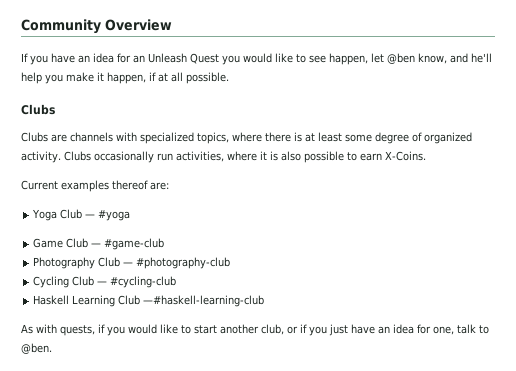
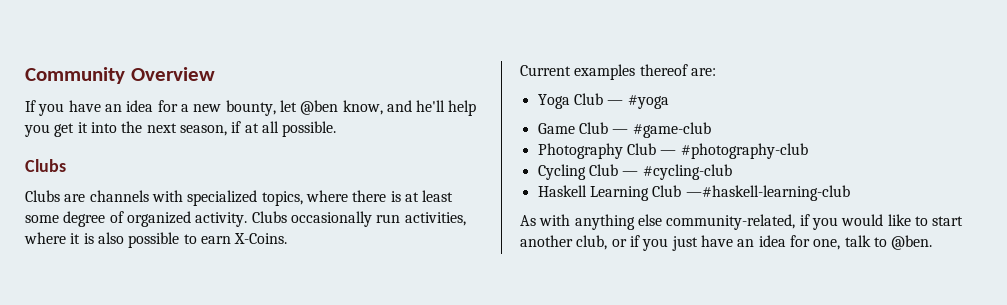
- If you have an idea for an Unleash Quest you would like to see happen, let @ben know, and he'll help you make it happen, if at all possible.
+ If you have an idea for a new bounty, let @ben know, and he'll help you get it into the next season, if at all possible.
- As with quests, if you would like to start another club, or if you just have an idea for one, talk to @ben.
+ As with anything else community-related, if you would like to start another club, or if you just have an idea for one, talk to @ben.

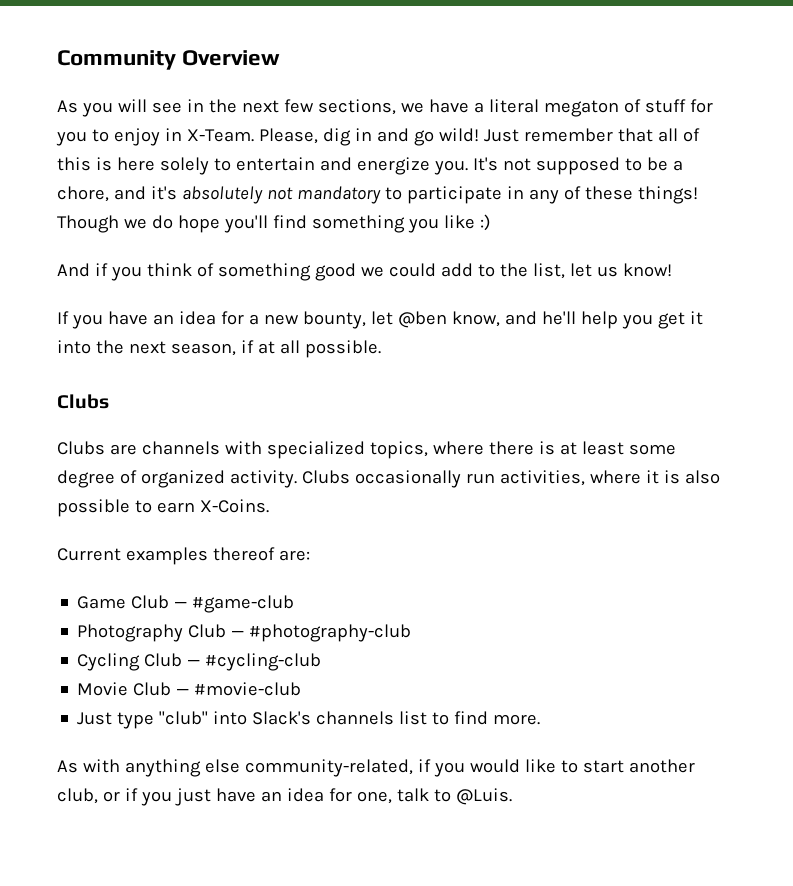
+ As you will see in the next few sections, we have a literal megaton of stuff for you to enjoy in X-Team. Please, dig in and go wild! Just remember that all of this is here solely to entertain and energize you. It's not supposed to be a chore, and it's absolutely not mandatory to participate in any of these things! Though we do hope you'll find something you like :)
+ And if you think of something good we could add to the list, let us know!
- Yoga Club — #yoga
- Haskell Learning Club —#haskell-learning-club
+ Movie Club — #movie-club
+ Just type "club" into Slack's channels list to find more.
- As with anything else community-related, if you would like to start another club, or if you just have an idea for one, talk to @ben.
+ As with anything else community-related, if you would like to start another club, or if you just have an idea for one, talk to @Luis.

